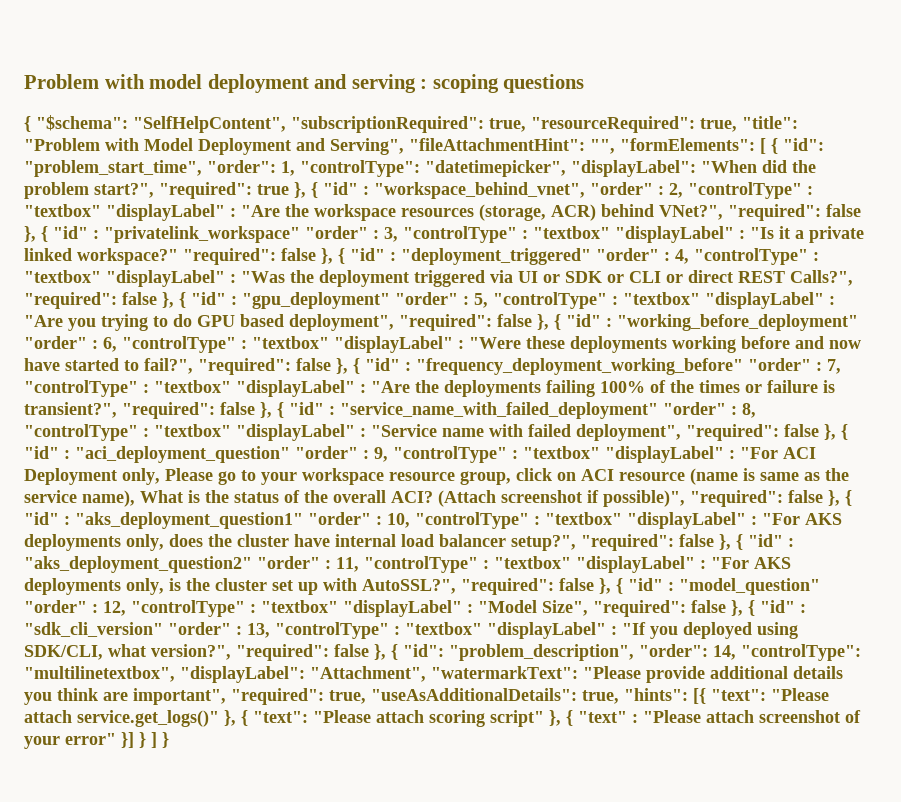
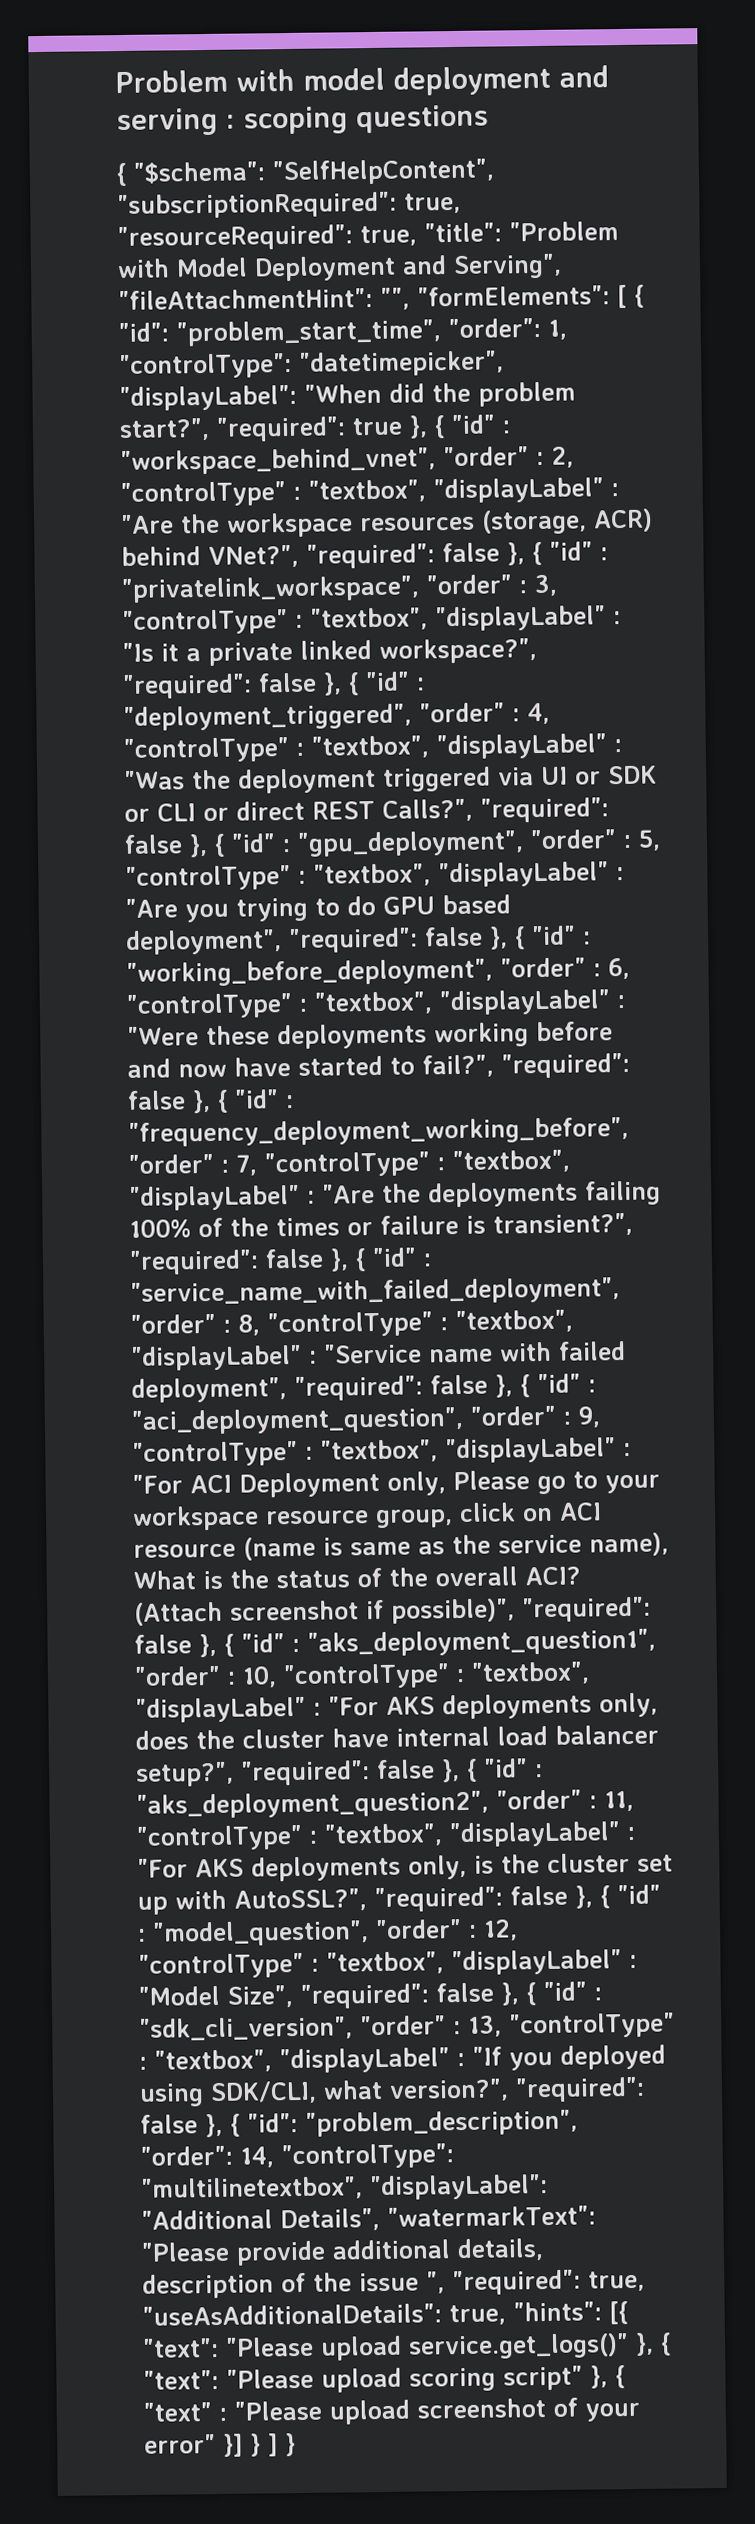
- 2, "controlType" : "textbox" "displayLabel" :
+ 2, "controlType" : "textbox", "displayLabel" :
- "privatelink_workspace" "order" :
+ "privatelink_workspace", "order" :
- 3, "controlType" : "textbox" "displayLabel" :
+ 3, "controlType" : "textbox", "displayLabel" :
- "Is it a private linked workspace?" "required": false }, { "id" : "deployment_triggered" "order" :
+ "Is it a private linked workspace?", "required": false }, { "id" : "deployment_triggered", "order" :
- 4, "controlType" : "textbox" "displayLabel" :
+ 4, "controlType" : "textbox", "displayLabel" :
- "gpu_deployment" "order" :
+ "gpu_deployment", "order" :
- 5, "controlType" : "textbox" "displayLabel" :
+ 5, "controlType" : "textbox", "displayLabel" :
- "working_before_deployment" "order" :
+ "working_before_deployment", "order" :
- 6, "controlType" : "textbox" "displayLabel" :
+ 6, "controlType" : "textbox", "displayLabel" :
- "frequency_deployment_working_before" "order" :
+ "frequency_deployment_working_before", "order" :
- 7, "controlType" : "textbox" "displayLabel" :
+ 7, "controlType" : "textbox", "displayLabel" :
- "service_name_with_failed_deployment" "order" :
+ "service_name_with_failed_deployment", "order" :
- 8, "controlType" : "textbox" "displayLabel" :
+ 8, "controlType" : "textbox", "displayLabel" :
- "aci_deployment_question" "order" :
+ "aci_deployment_question", "order" :
- 9, "controlType" : "textbox" "displayLabel" :
+ 9, "controlType" : "textbox", "displayLabel" :
- "aks_deployment_question1" "order" :
+ "aks_deployment_question1", "order" :
- 10, "controlType" : "textbox" "displayLabel" :
+ 10, "controlType" : "textbox", "displayLabel" :
- "aks_deployment_question2" "order" :
+ "aks_deployment_question2", "order" :
- 11, "controlType" : "textbox" "displayLabel" :
+ 11, "controlType" : "textbox", "displayLabel" :
- "model_question" "order" :
+ "model_question", "order" :
- 12, "controlType" : "textbox" "displayLabel" :
+ 12, "controlType" : "textbox", "displayLabel" :
- "sdk_cli_version" "order" :
+ "sdk_cli_version", "order" :
- 13, "controlType" : "textbox" "displayLabel" :
+ 13, "controlType" : "textbox", "displayLabel" :
- "Attachment", "watermarkText":
+ "Additional Details", "watermarkText":
- "Please provide additional details you think are important", "required":
+ "Please provide additional details, description of the issue ", "required":
- "Please attach service.get_logs()" }, { "text":
+ "Please upload service.get_logs()" }, { "text":
- "Please attach scoring script" }, { "text" :
+ "Please upload scoring script" }, { "text" :
- "Please attach screenshot of your error" }] } ] }
+ "Please upload screenshot of your error" }] } ] }

